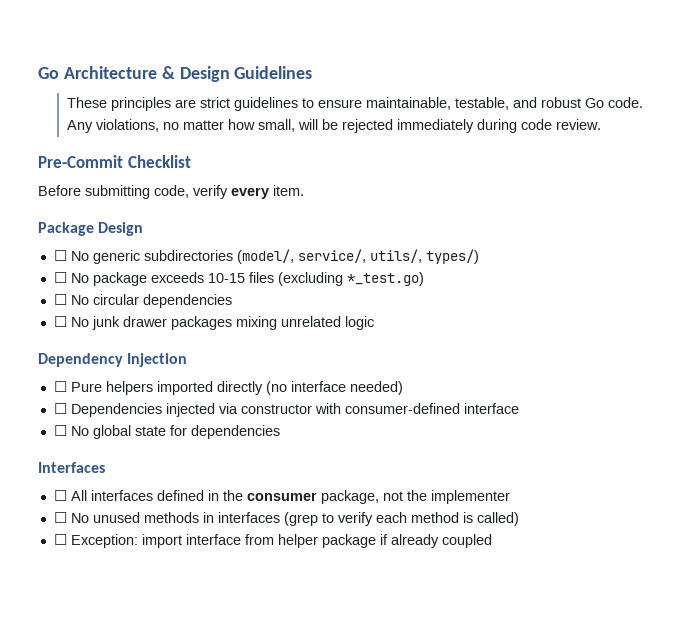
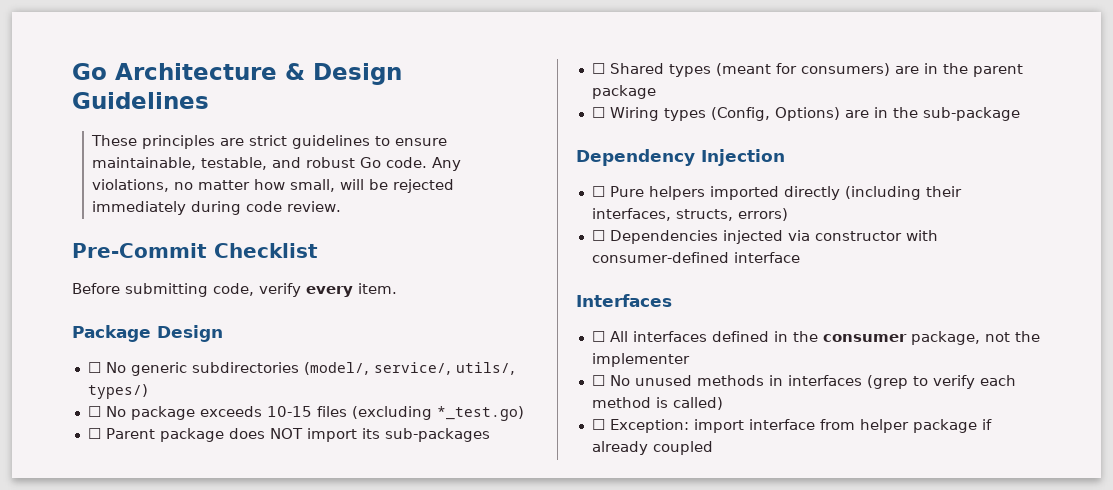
- ☐ No circular dependencies
- ☐ No junk drawer packages mixing unrelated logic
+ ☐ Parent package does NOT import its sub-packages
+ ☐ Shared types (meant for consumers) are in the parent package
+ ☐ Wiring types (Config, Options) are in the sub-package
- ☐ Pure helpers imported directly (no interface needed)
+ ☐ Pure helpers imported directly (including their interfaces, structs, errors)
- ☐ No global state for dependencies

